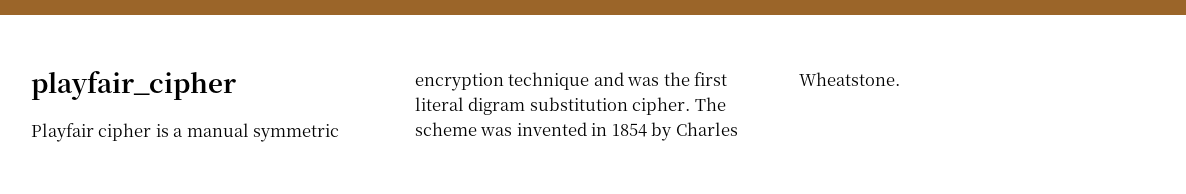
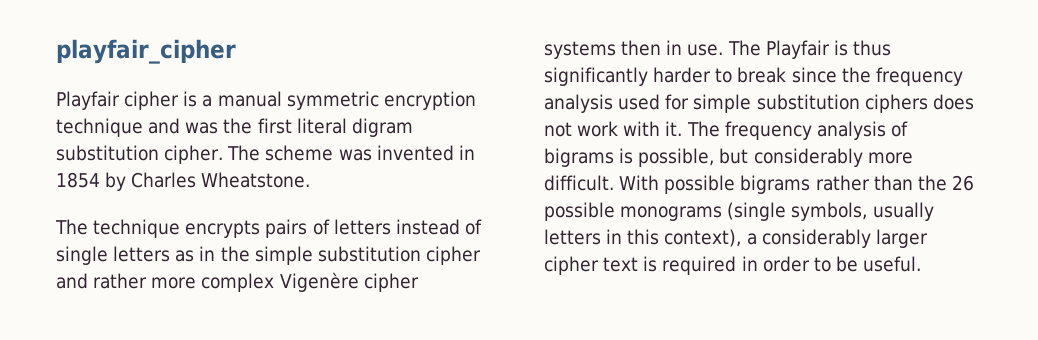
+ The technique encrypts pairs of letters instead of single letters as in the simple substitution cipher and rather more complex Vigenère cipher systems then in use. The Playfair is thus significantly harder to break since the frequency analysis used for simple substitution ciphers does not work with it. The frequency analysis of bigrams is possible, but considerably more difficult. With possible bigrams rather than the 26 possible monograms (single symbols, usually letters in this context), a considerably larger cipher text is required in order to be useful.

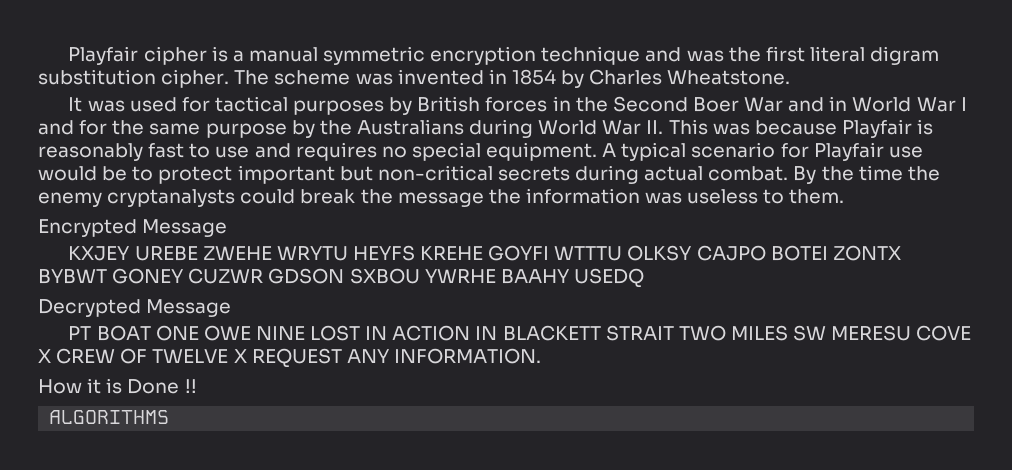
- playfair_cipher
- The technique encrypts pairs of letters instead of single letters as in the simple substitution cipher and rather more complex Vigenère cipher systems then in use. The Playfair is thus significantly harder to break since the frequency analysis used for simple substitution ciphers does not work with it. The frequency analysis of bigrams is possible, but considerably more difficult. With possible bigrams rather than the 26 possible monograms (single symbols, usually letters in this context), a considerably larger cipher text is required in order to be useful.
+ It was used for tactical purposes by British forces in the Second Boer War and in World War I and for the same purpose by the Australians during World War II. This was because Playfair is reasonably fast to use and requires no special equipment. A typical scenario for Playfair use would be to protect important but non-critical secrets during actual combat. By the time the enemy cryptanalysts could break the message the information was useless to them.
+ Encrypted Message
+ KXJEY UREBE ZWEHE WRYTU HEYFS KREHE GOYFI WTTTU OLKSY CAJPO BOTEI ZONTX BYBWT GONEY CUZWR GDSON SXBOU YWRHE BAAHY USEDQ
+ Decrypted Message
+ PT BOAT ONE OWE NINE LOST IN ACTION IN BLACKETT STRAIT TWO MILES SW MERESU COVE X CREW OF TWELVE X REQUEST ANY INFORMATION.
+ How it is Done !!
+ ALGORITHMS

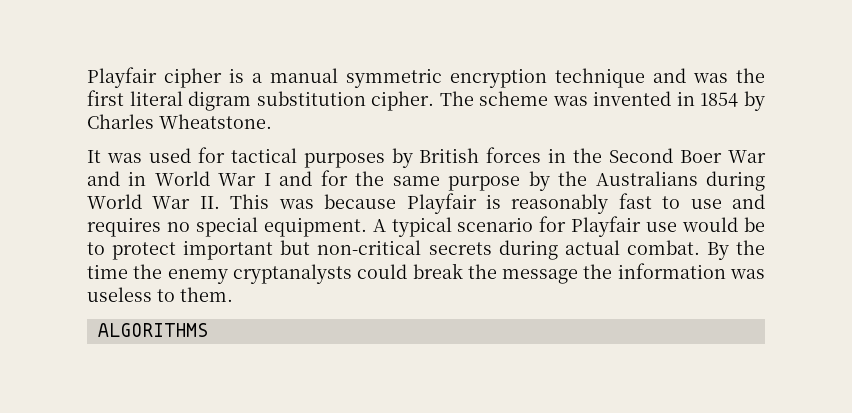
- Encrypted Message
- KXJEY UREBE ZWEHE WRYTU HEYFS KREHE GOYFI WTTTU OLKSY CAJPO BOTEI ZONTX BYBWT GONEY CUZWR GDSON SXBOU YWRHE BAAHY USEDQ
- Decrypted Message
- PT BOAT ONE OWE NINE LOST IN ACTION IN BLACKETT STRAIT TWO MILES SW MERESU COVE X CREW OF TWELVE X REQUEST ANY INFORMATION.
- How it is Done !!

